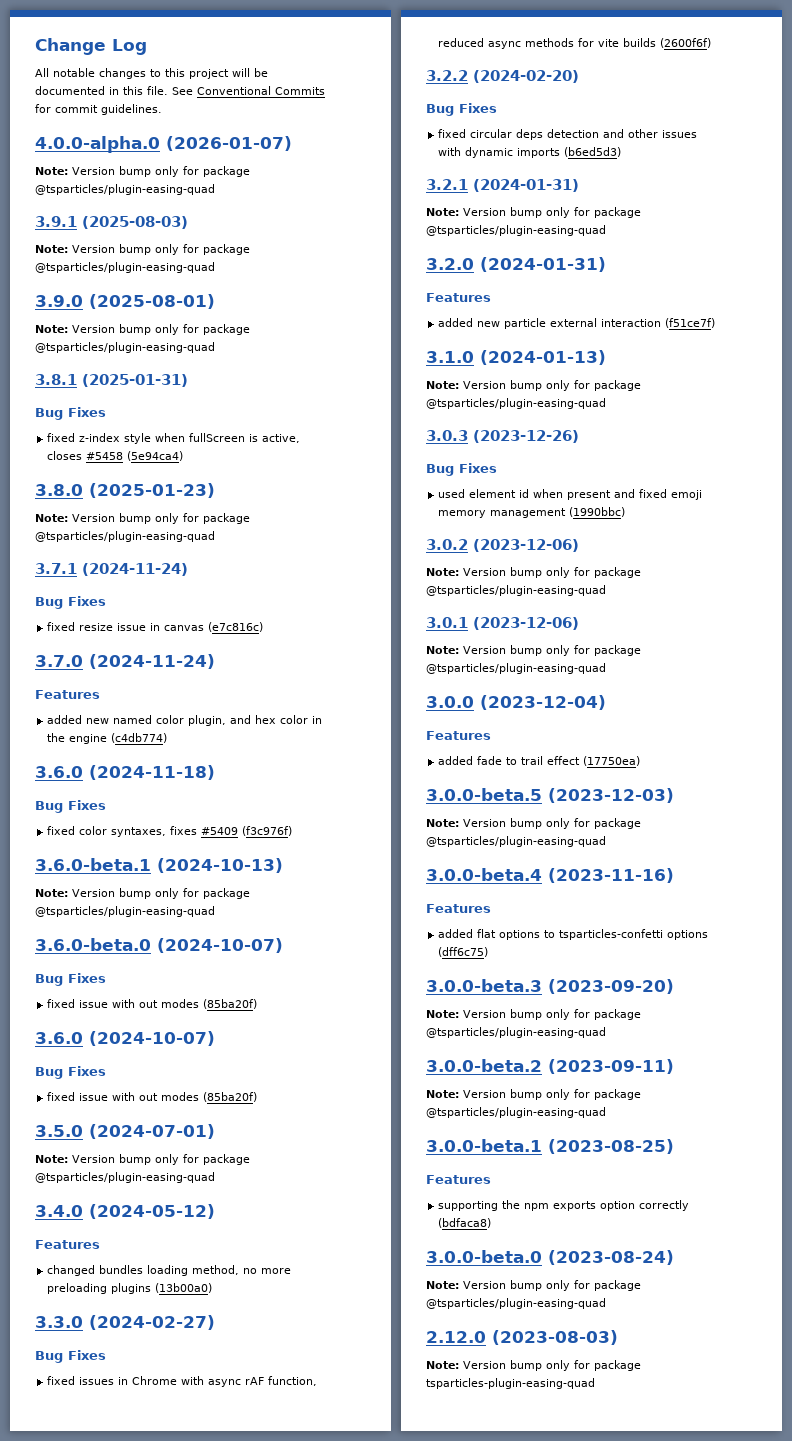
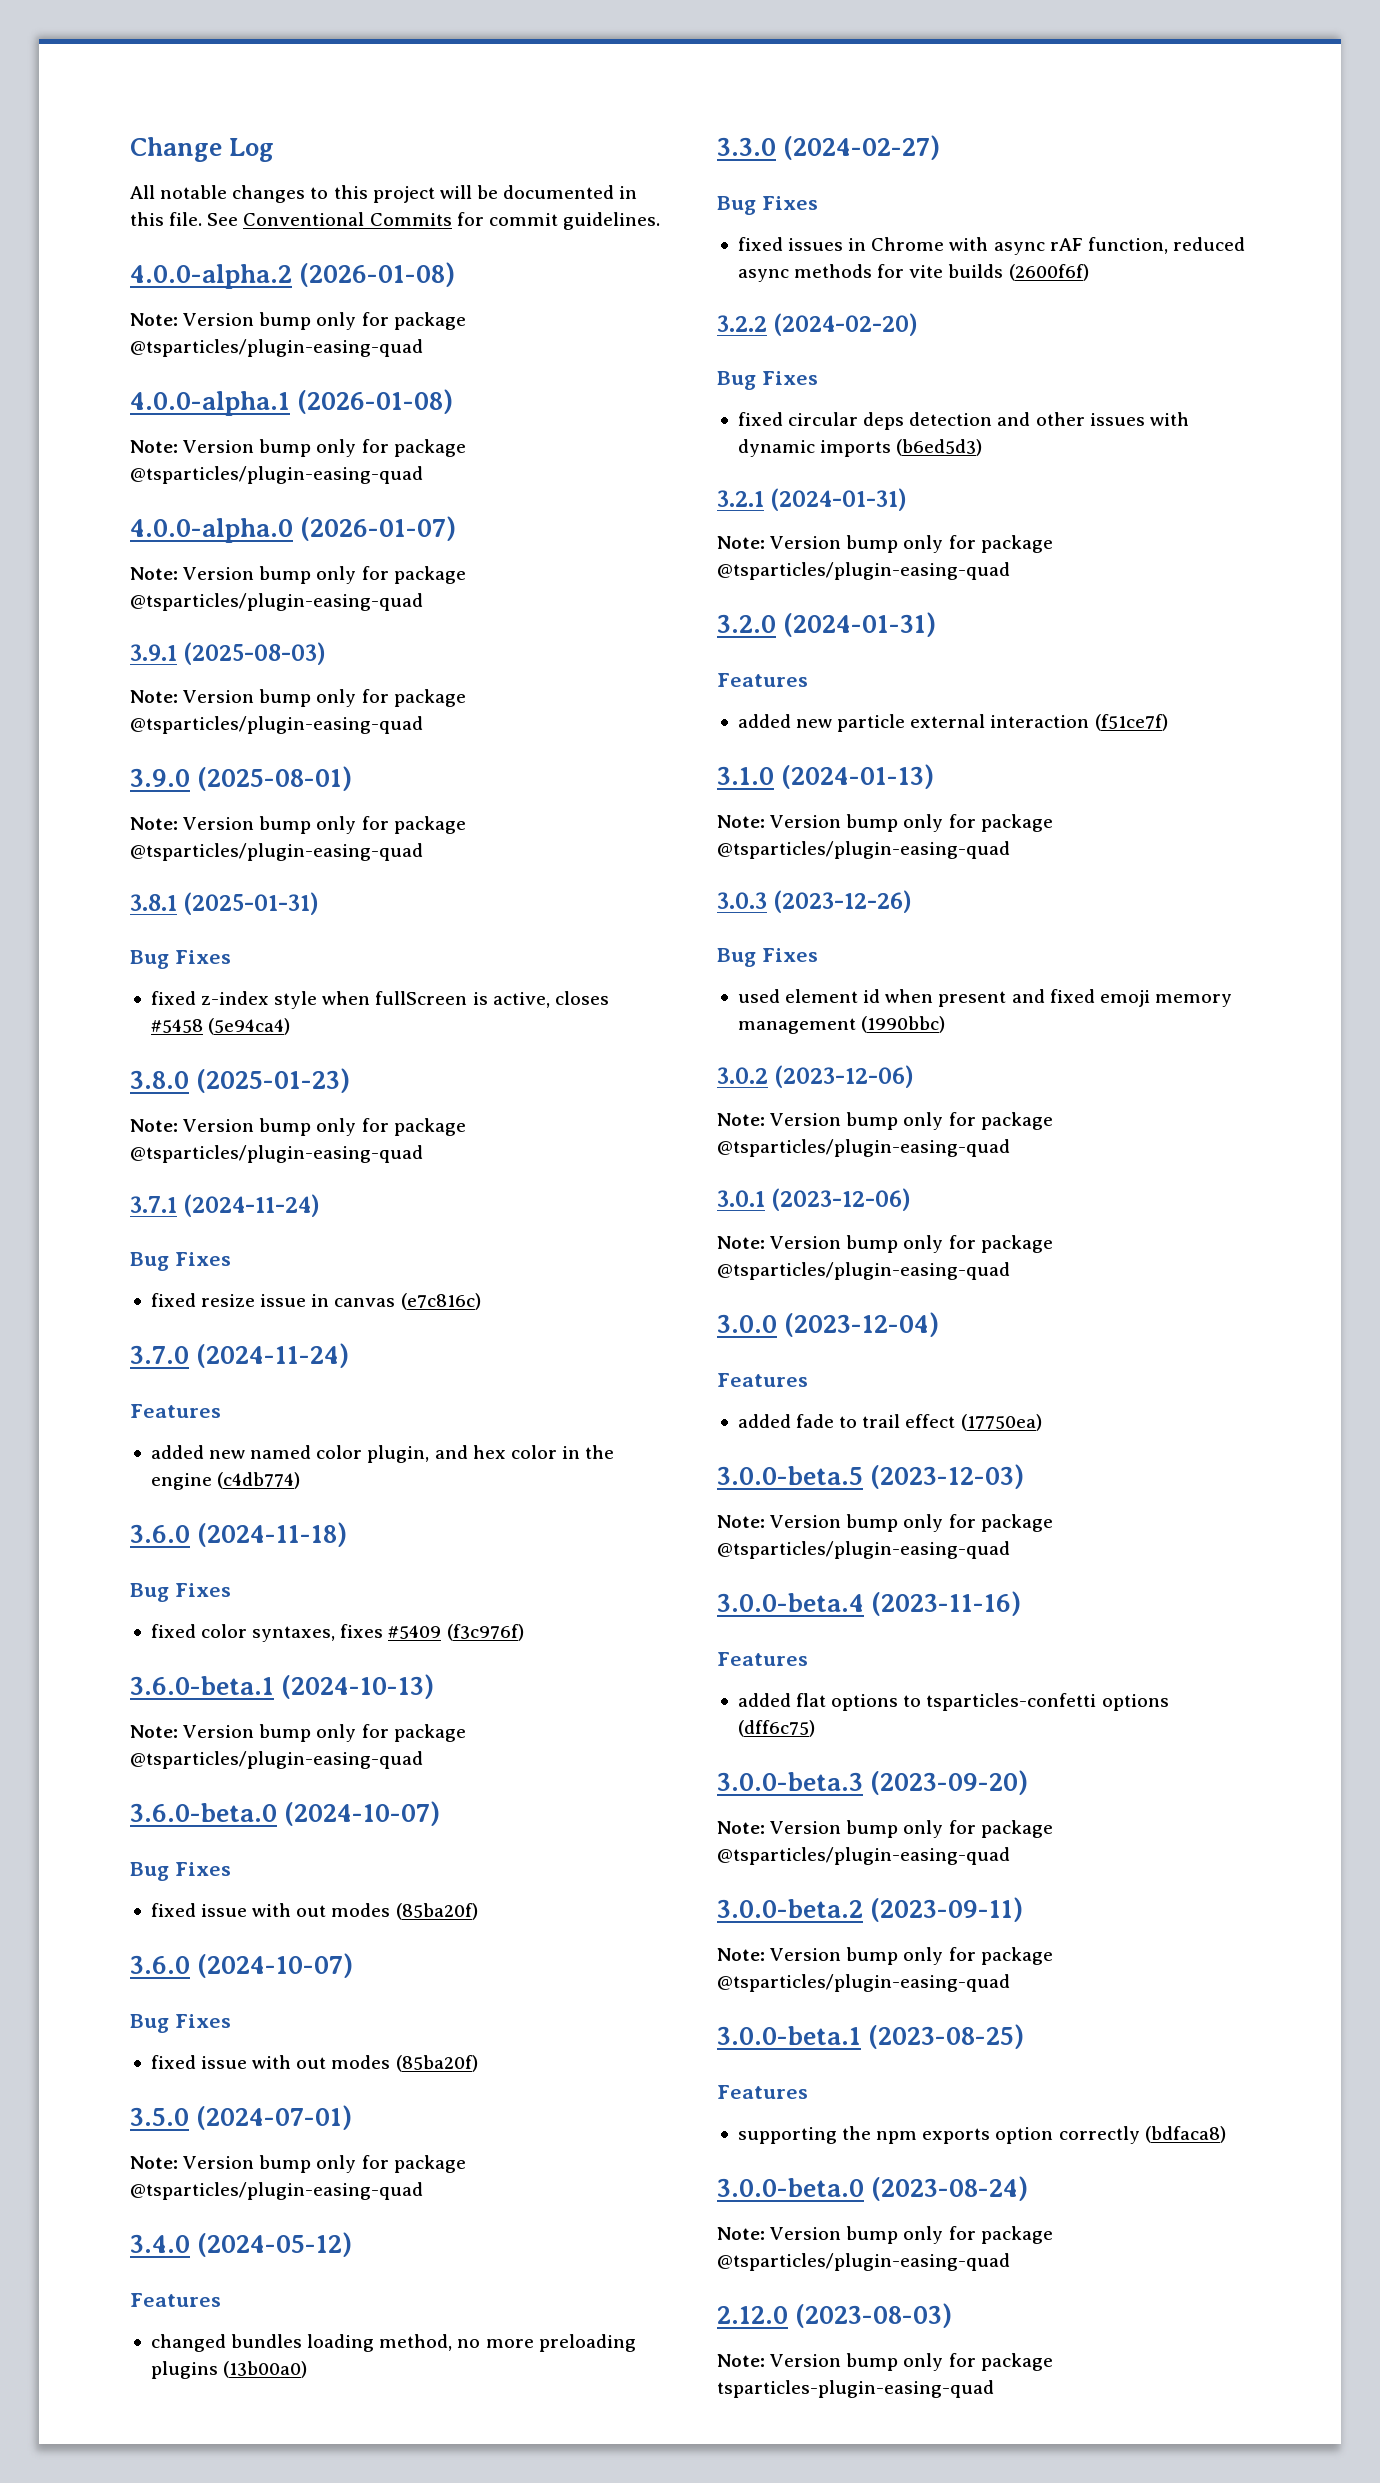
+ 4.0.0-alpha.2 (2026-01-08)
+ Note: Version bump only for package @tsparticles/plugin-easing-quad
+ 4.0.0-alpha.1 (2026-01-08)
+ Note: Version bump only for package @tsparticles/plugin-easing-quad

